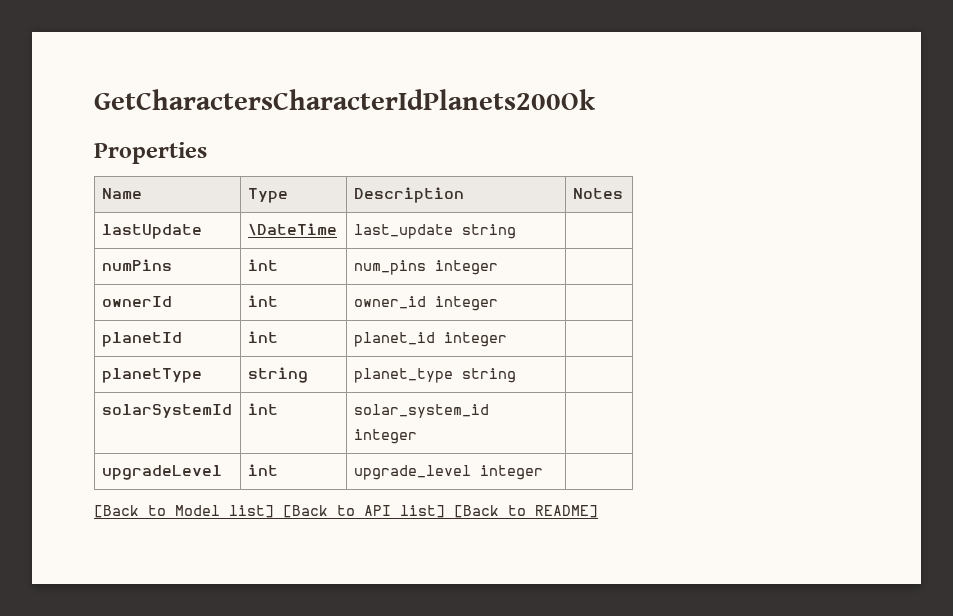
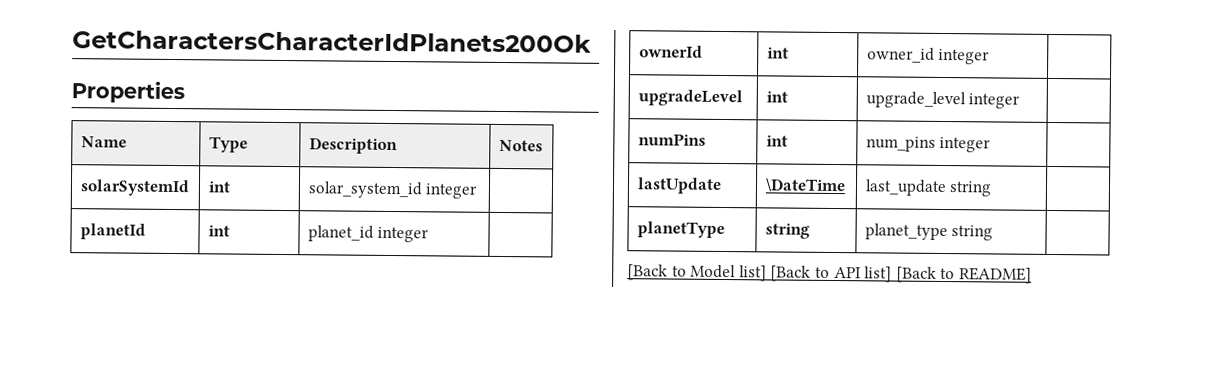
- lastUpdate | \DateTime | last_update string |
- numPins | int | num_pins integer |
+ solarSystemId | int | solar_system_id integer |
+ planetId | int | planet_id integer |
- planetId | int | planet_id integer |
+ upgradeLevel | int | upgrade_level integer |
+ numPins | int | num_pins integer |
+ lastUpdate | \DateTime | last_update string |
  planetType | string | planet_type string |
- solarSystemId | int | solar_system_id integer |
- upgradeLevel | int | upgrade_level integer |

